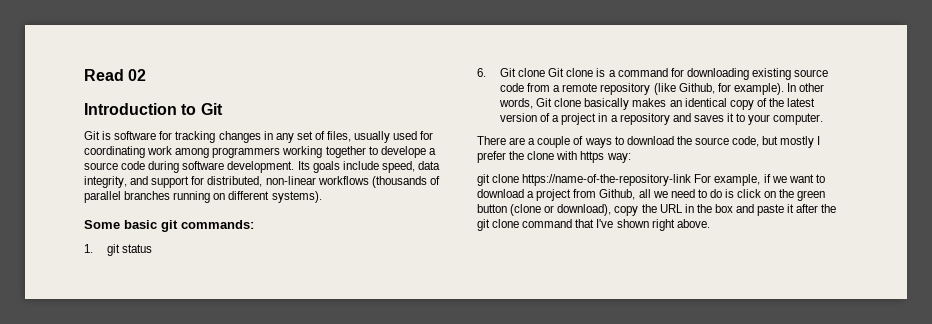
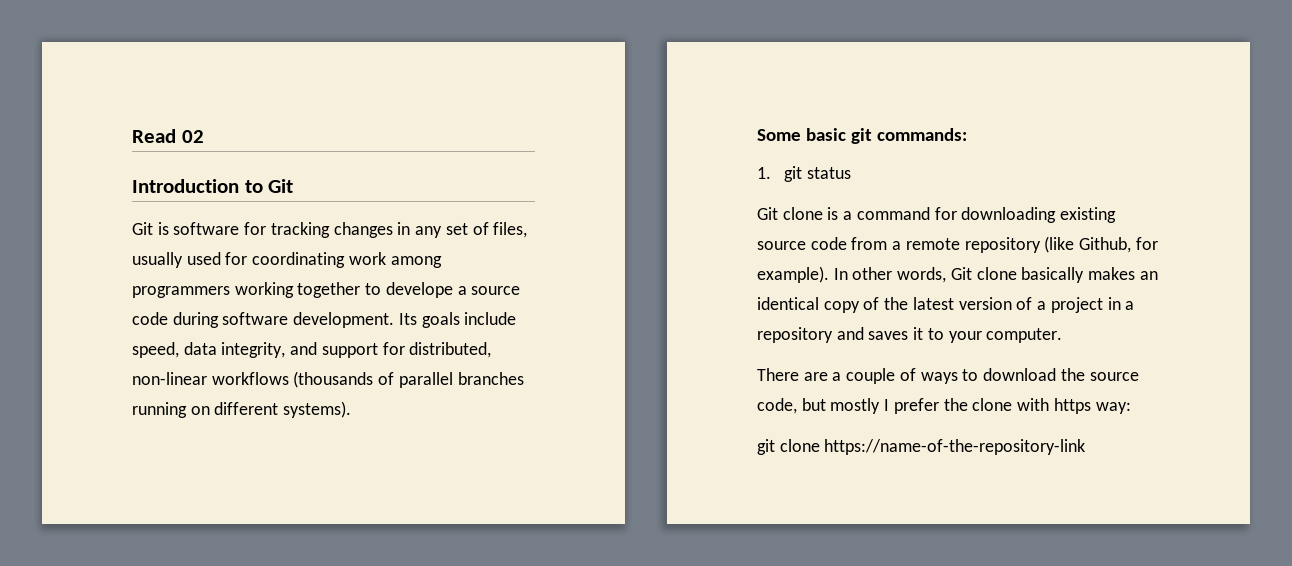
- 6. Git clone Git clone is a command for downloading existing source code from a remote repository (like Github, for example).
+ Git clone is a command for downloading existing source code from a remote repository (like Github, for example).
- git clone https://name-of-the-repository-link For example, if we want to download a project from Github, all we need to do is click on the green button (clone or download), copy the URL in the box and paste it after the git clone command that I've shown right above.
+ git clone https://name-of-the-repository-link

